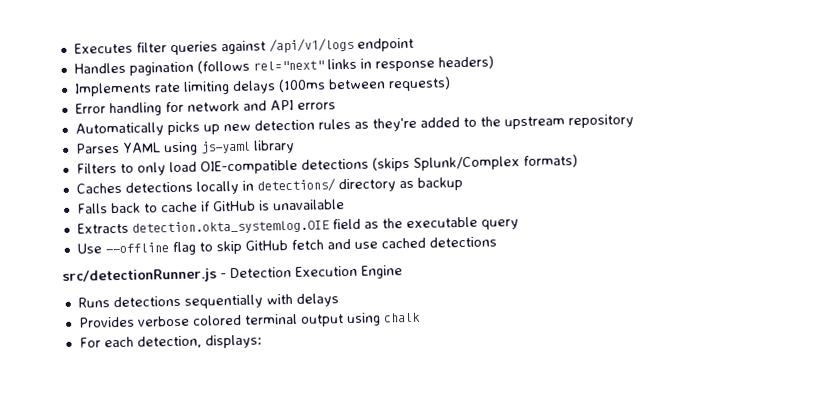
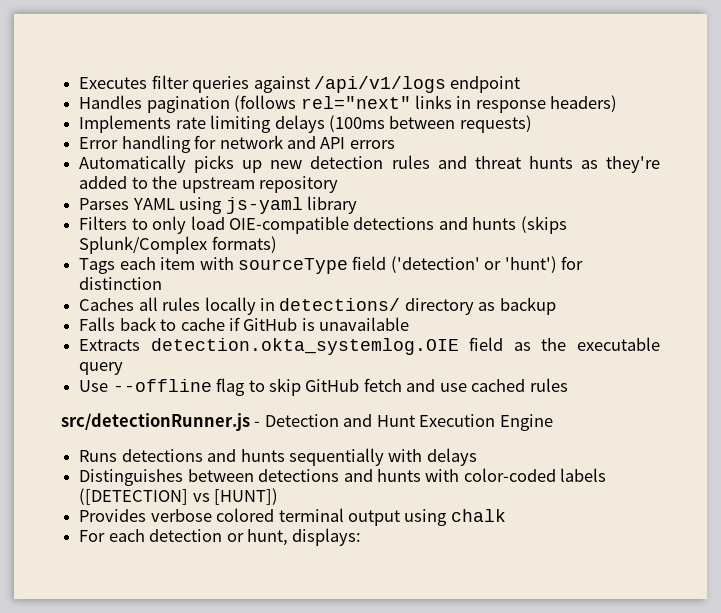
- Automatically picks up new detection rules as they're added to the upstream repository
+ Automatically picks up new detection rules and threat hunts as they're added to the upstream repository
- Filters to only load OIE-compatible detections (skips Splunk/Complex formats)
+ Filters to only load OIE-compatible detections and hunts (skips Splunk/Complex formats)
+ Tags each item with sourceType field ('detection' or 'hunt') for distinction
- Caches detections locally in detections/ directory as backup
+ Caches all rules locally in detections/ directory as backup
- Use --offline flag to skip GitHub fetch and use cached detections
+ Use --offline flag to skip GitHub fetch and use cached rules
- src/detectionRunner.js - Detection Execution Engine
+ src/detectionRunner.js - Detection and Hunt Execution Engine
- Runs detections sequentially with delays
+ Runs detections and hunts sequentially with delays
+ Distinguishes between detections and hunts with color-coded labels ([DETECTION] vs [HUNT])
- For each detection, displays:
+ For each detection or hunt, displays:

